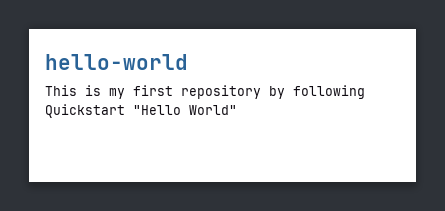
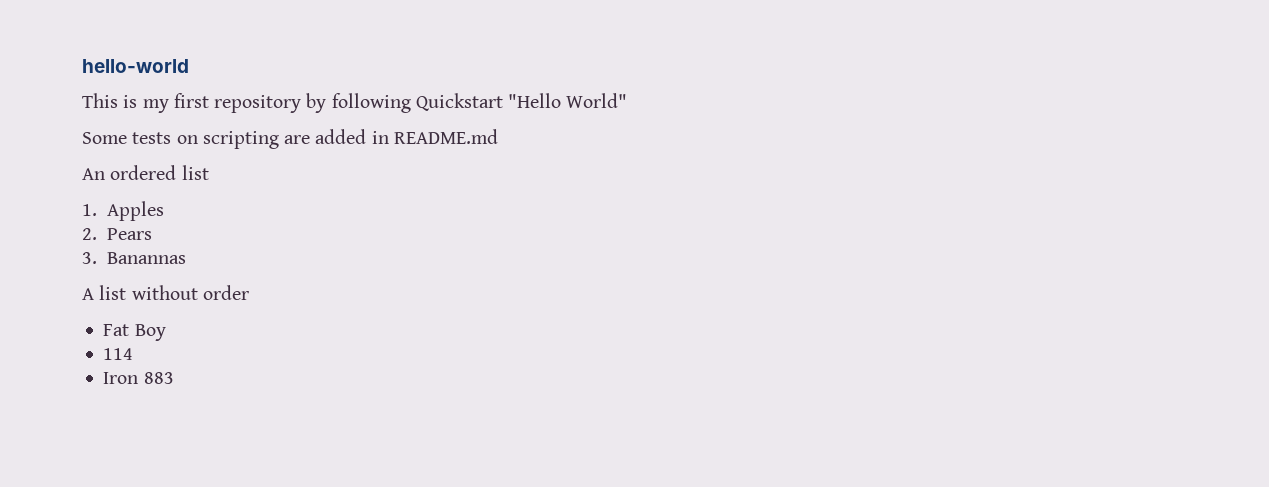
+ Some tests on scripting are added in README.md
+ An ordered list
+ 1. Apples
+ 2. Pears
+ 3. Banannas
+ A list without order
+ Fat Boy
+ 114
+ Iron 883

